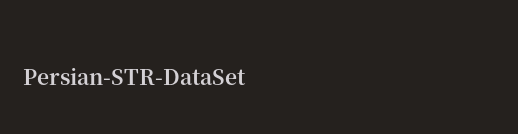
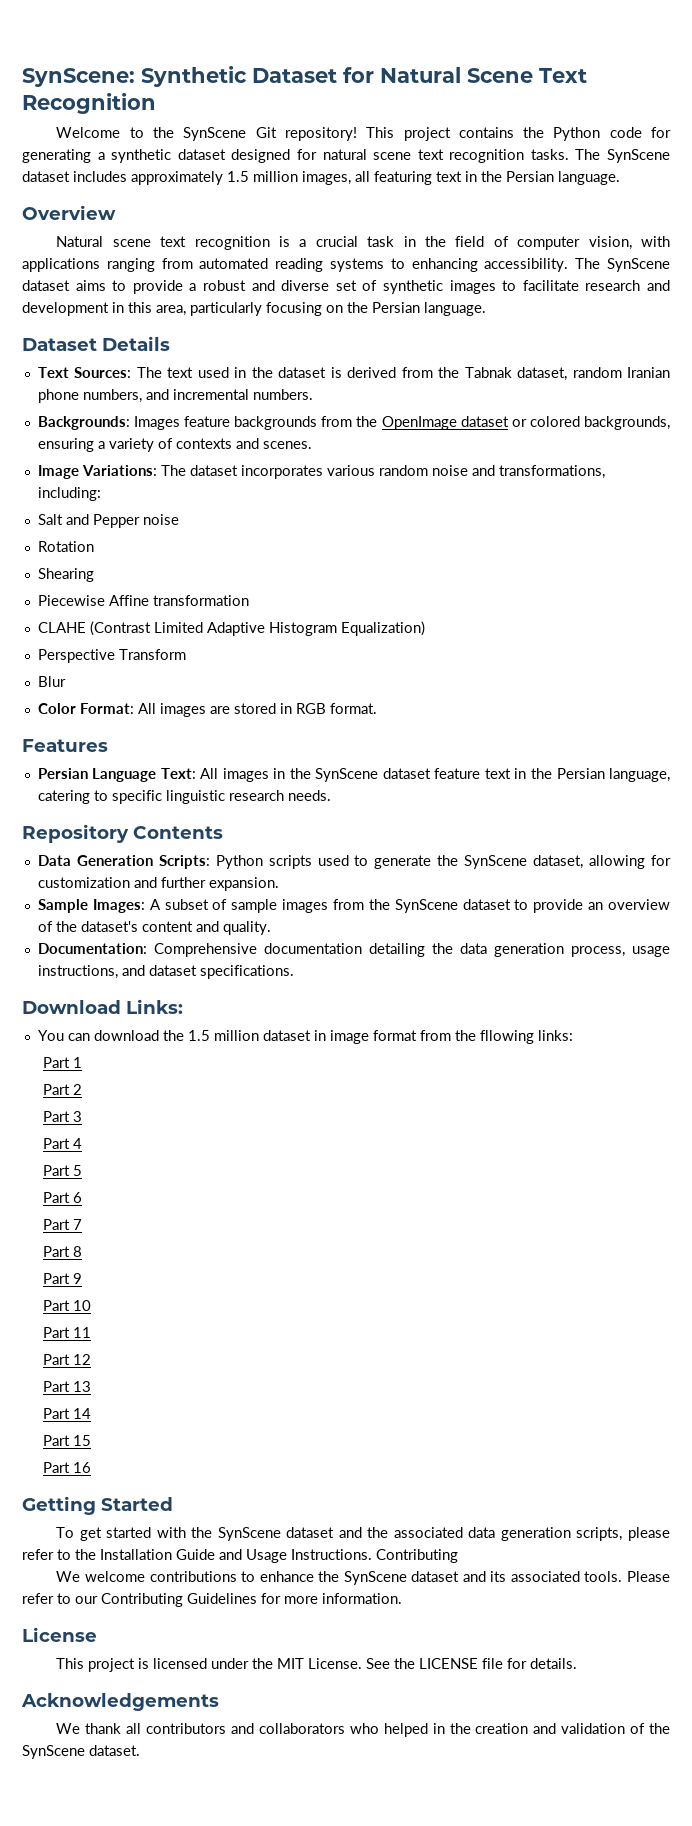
- Persian-STR-DataSet
+ SynScene: Synthetic Dataset for Natural Scene Text Recognition
+ Welcome to the SynScene Git repository! This project contains the Python code for generating a synthetic dataset designed for natural scene text recognition tasks. The SynScene dataset includes approximately 1.5 million images, all featuring text in the Persian language.
+ Overview
+ Natural scene text recognition is a crucial task in the field of computer vision, with applications ranging from automated reading systems to enhancing accessibility. The SynScene dataset aims to provide a robust and diverse set of synthetic images to facilitate research and development in this area, particularly focusing on the Persian language.
+ Dataset Details
+ Text Sources: The text used in the dataset is derived from the Tabnak dataset, random Iranian phone numbers, and incremental numbers.
+ Backgrounds: Images feature backgrounds from the OpenImage dataset or colored backgrounds, ensuring a variety of contexts and scenes.
+ Image Variations: The dataset incorporates various random noise and transformations, including:
+ Salt and Pepper noise
+ Rotation
+ Shearing
+ Piecewise Affine transformation
+ CLAHE (Contrast Limited Adaptive Histogram Equalization)
+ Perspective Transform
+ Blur
+ Color Format: All images are stored in RGB format.
+ Features
+ Persian Language Text: All images in the SynScene dataset feature text in the Persian language, catering to specific linguistic research needs.
+ Repository Contents
+ Data Generation Scripts: Python scripts used to generate the SynScene dataset, allowing for customization and further expansion.
+ Sample Images: A subset of sample images from the SynScene dataset to provide an overview of the dataset's content and quality.
+ Documentation: Comprehensive documentation detailing the data generation process, usage instructions, and dataset specifications.
+ Download Links:
+ You can download the 1.5 million dataset in image format from the fllowing links:
+ Part 1
+ Part 2
+ Part 3
+ Part 4
+ Part 5
+ Part 6
+ Part 7
+ Part 8
+ Part 9
+ Part 10
+ Part 11
+ Part 12
+ Part 13
+ Part 14
+ Part 15
+ Part 16
+ Getting Started
+ To get started with the SynScene dataset and the associated data generation scripts, please refer to the Installation Guide and Usage Instructions. Contributing
+ We welcome contributions to enhance the SynScene dataset and its associated tools. Please refer to our Contributing Guidelines for more information.
+ License
+ This project is licensed under the MIT License. See the LICENSE file for details.
+ Acknowledgements
+ We thank all contributors and collaborators who helped in the creation and validation of the SynScene dataset.

